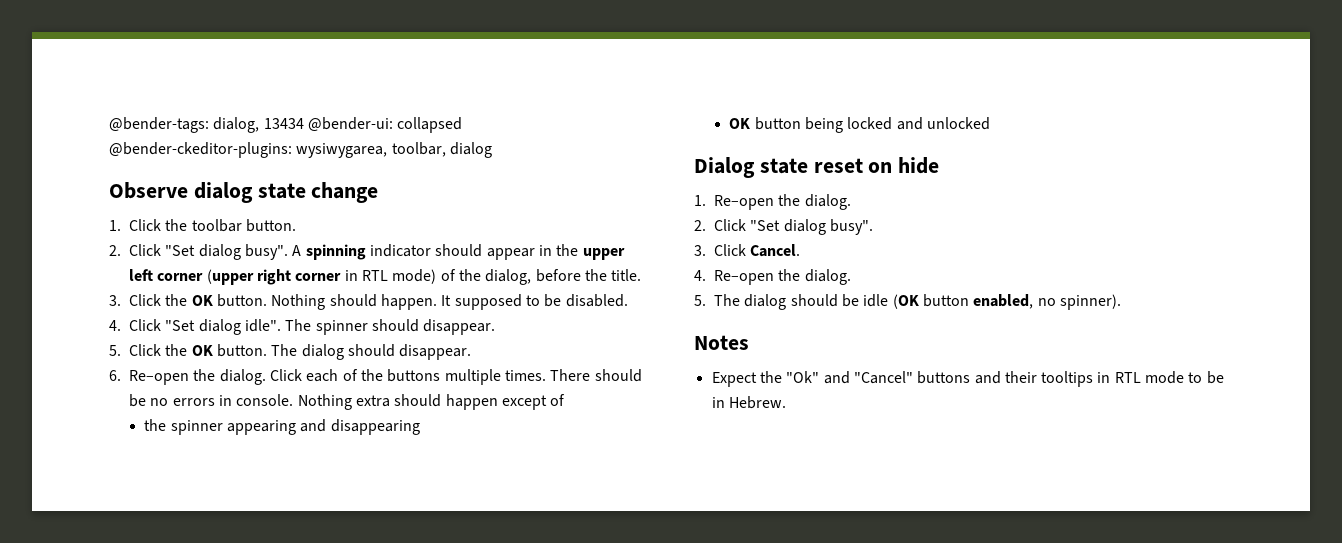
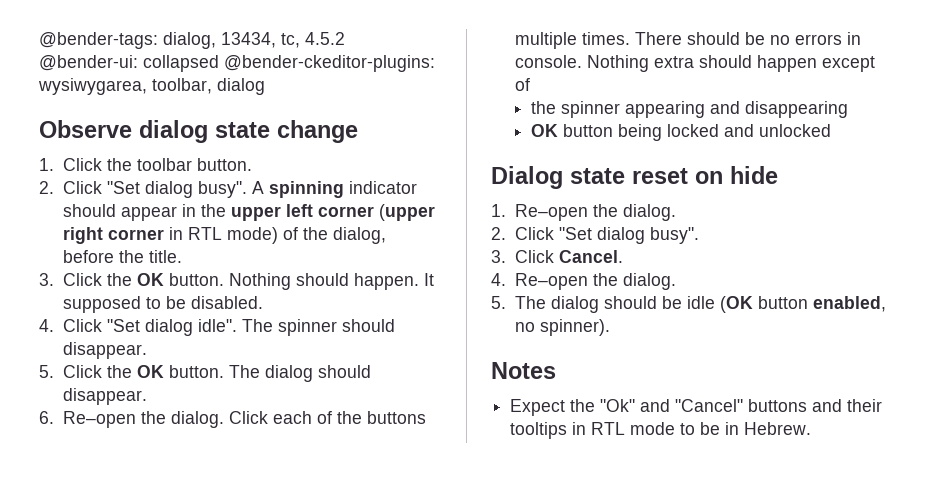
- @bender-tags: dialog, 13434 @bender-ui: collapsed @bender-ckeditor-plugins: wysiwygarea, toolbar, dialog
+ @bender-tags: dialog, 13434, tc, 4.5.2 @bender-ui: collapsed @bender-ckeditor-plugins: wysiwygarea, toolbar, dialog

